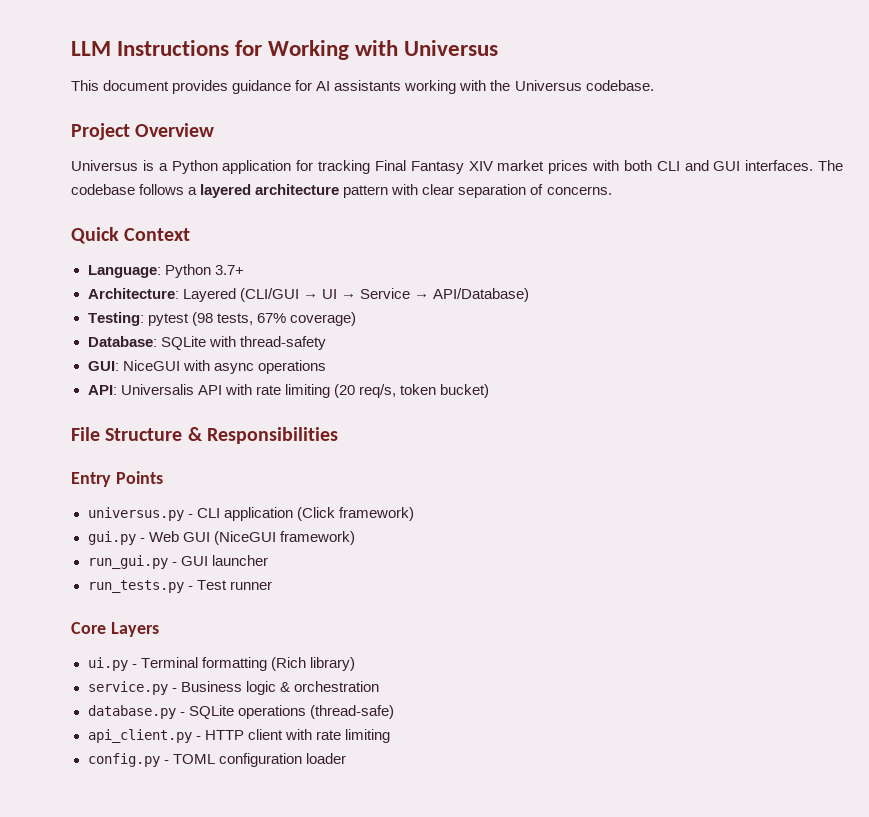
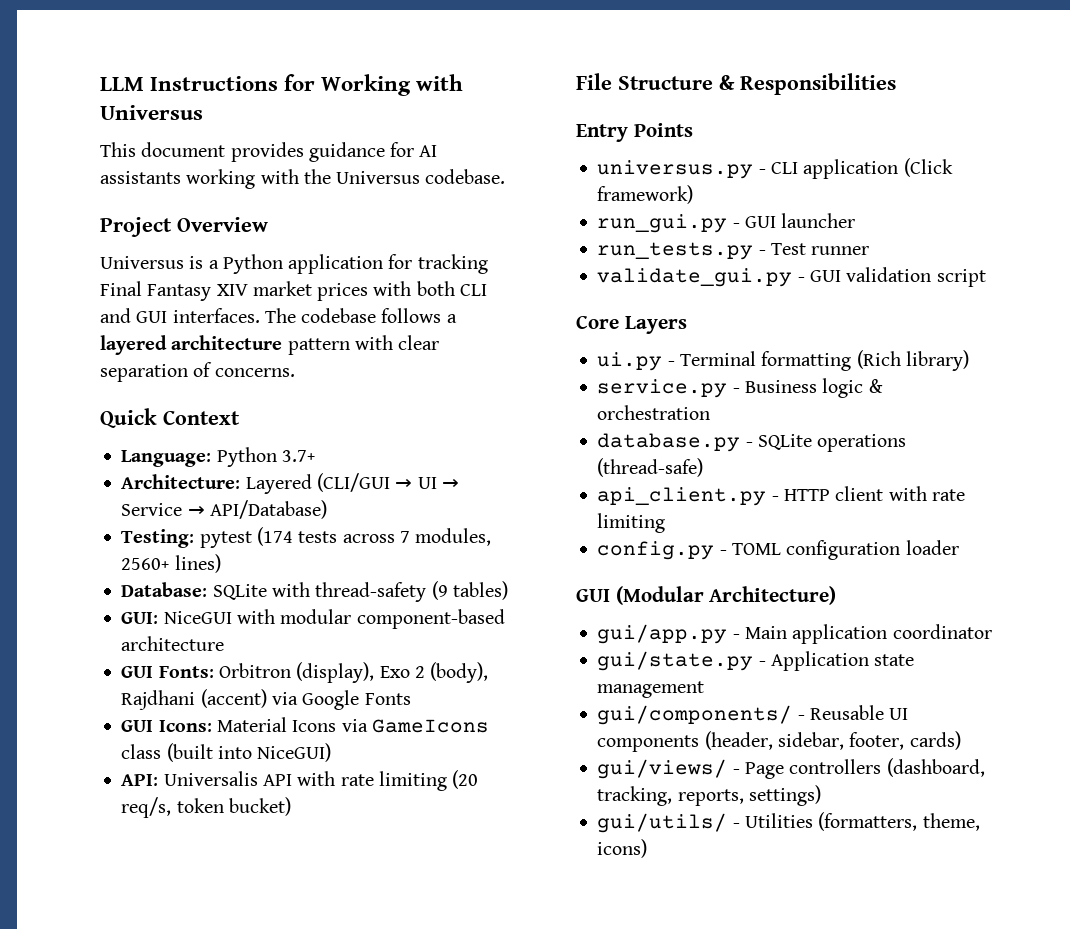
- Testing: pytest (98 tests, 67% coverage)
+ Testing: pytest (174 tests across 7 modules, 2560+ lines)
- Database: SQLite with thread-safety
+ Database: SQLite with thread-safety (9 tables)
- GUI: NiceGUI with async operations
+ GUI: NiceGUI with modular component-based architecture
+ GUI Fonts: Orbitron (display), Exo 2 (body), Rajdhani (accent) via Google Fonts
+ GUI Icons: Material Icons via GameIcons class (built into NiceGUI)
- gui.py - Web GUI (NiceGUI framework)
+ validate_gui.py - GUI validation script
+ GUI (Modular Architecture)
+ gui/app.py - Main application coordinator
+ gui/state.py - Application state management
+ gui/components/ - Reusable UI components (header, sidebar, footer, cards)
+ gui/views/ - Page controllers (dashboard, tracking, reports, settings)
+ gui/utils/ - Utilities (formatters, theme, icons)

